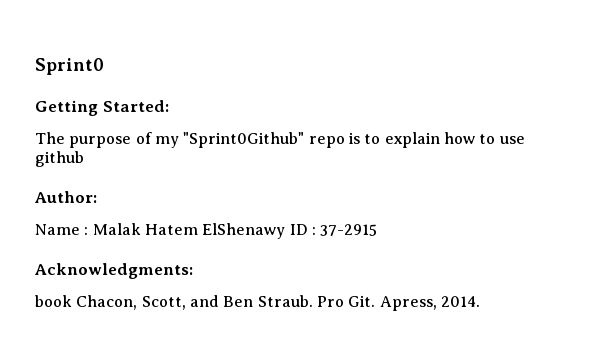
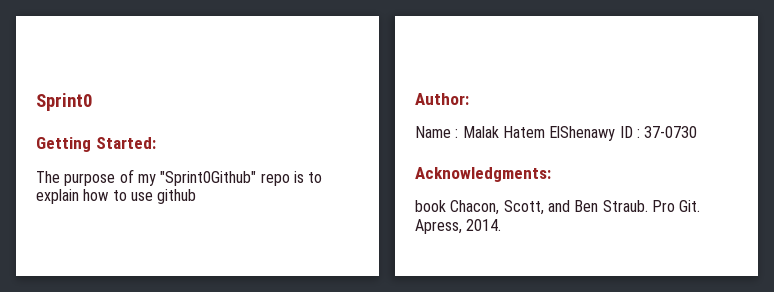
- Name : Malak Hatem ElShenawy ID : 37-2915
+ Name : Malak Hatem ElShenawy ID : 37-0730

